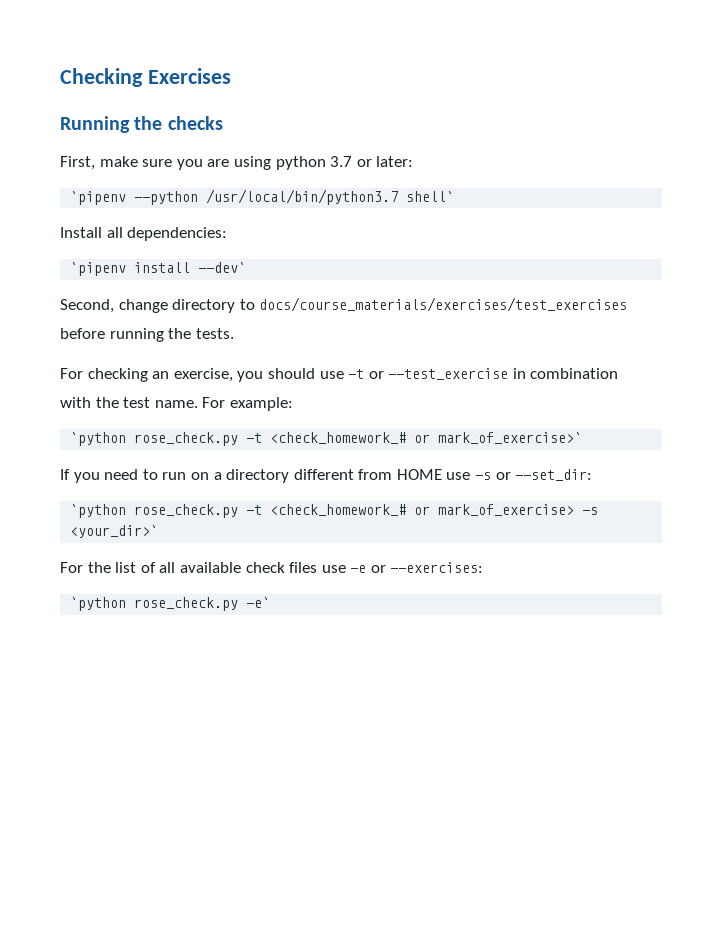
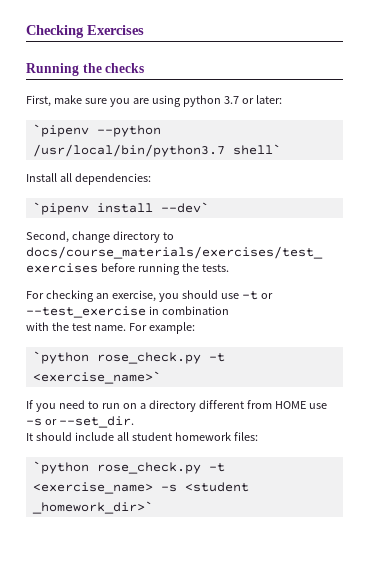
- `python rose_check.py -t <check_homework_# or mark_of_exercise>`
+ `python rose_check.py -t <exercise_name>`
- If you need to run on a directory different from HOME use -s or --set_dir:
- `python rose_check.py -t <check_homework_# or mark_of_exercise> -s <your_dir>`
- For the list of all available check files use -e or --exercises:
- `python rose_check.py -e`
+ If you need to run on a directory different from HOME use -s or --set_dir.
+ It should include all student homework files:
+ `python rose_check.py -t <exercise_name> -s <student _homework_dir>`

